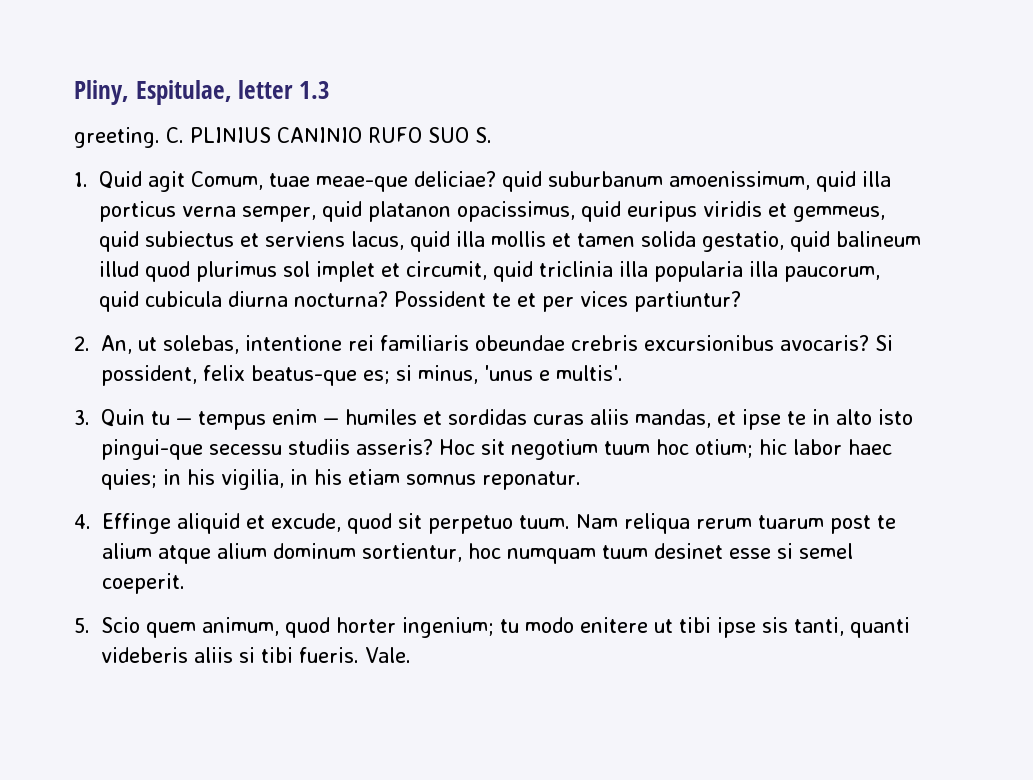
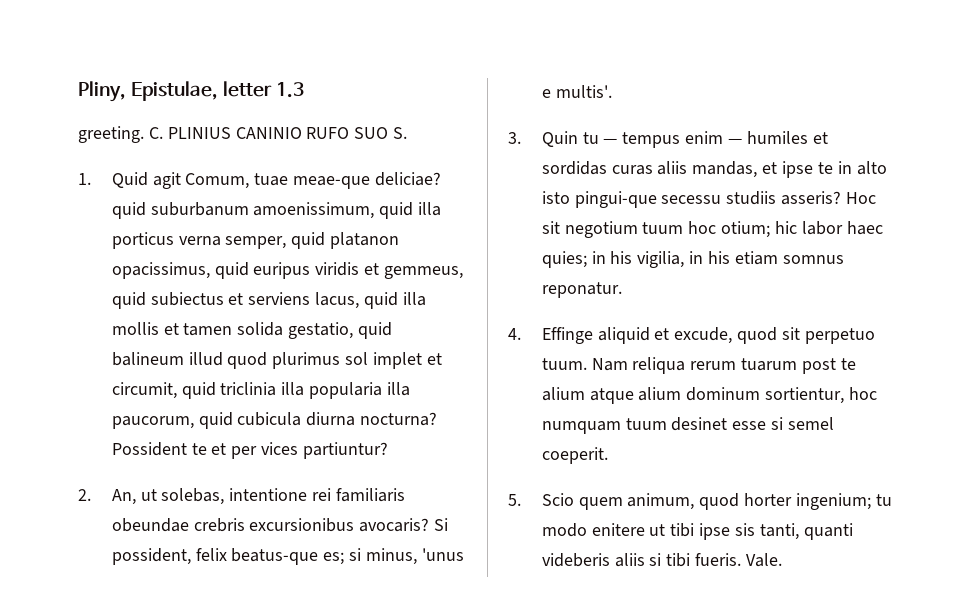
- Pliny, Espitulae, letter 1.3
+ Pliny, Epistulae, letter 1.3

